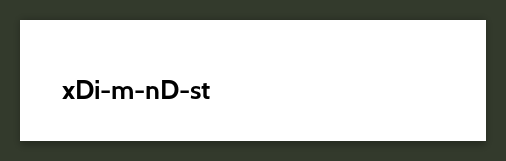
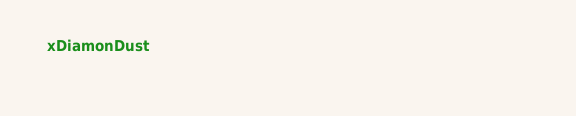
- xDi-m-nD-st
+ xDiamonDust

